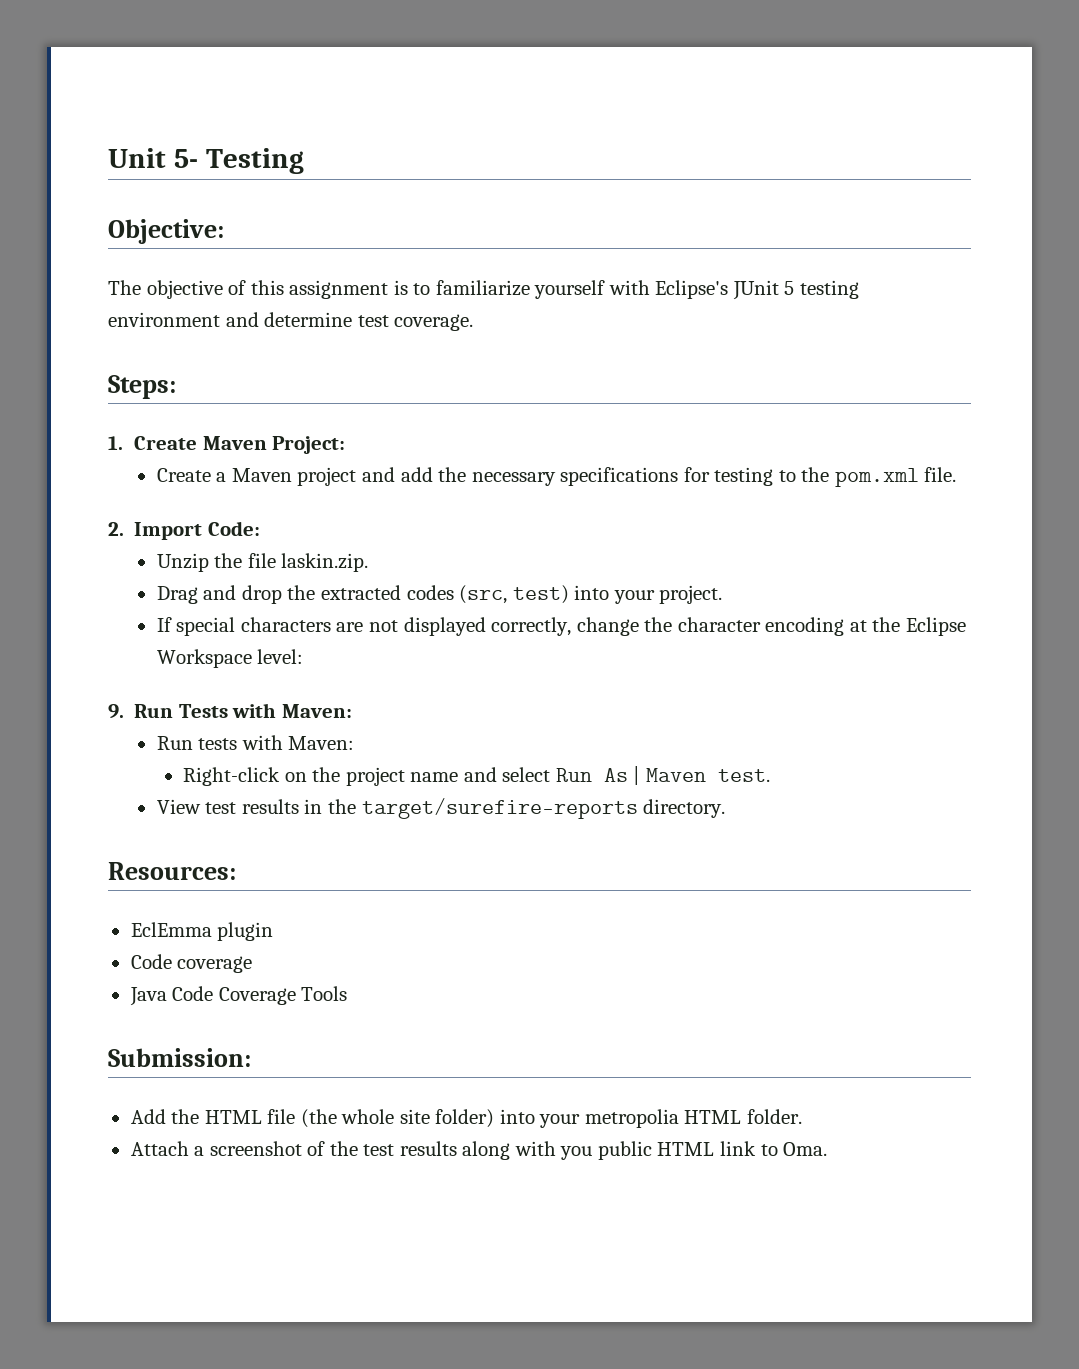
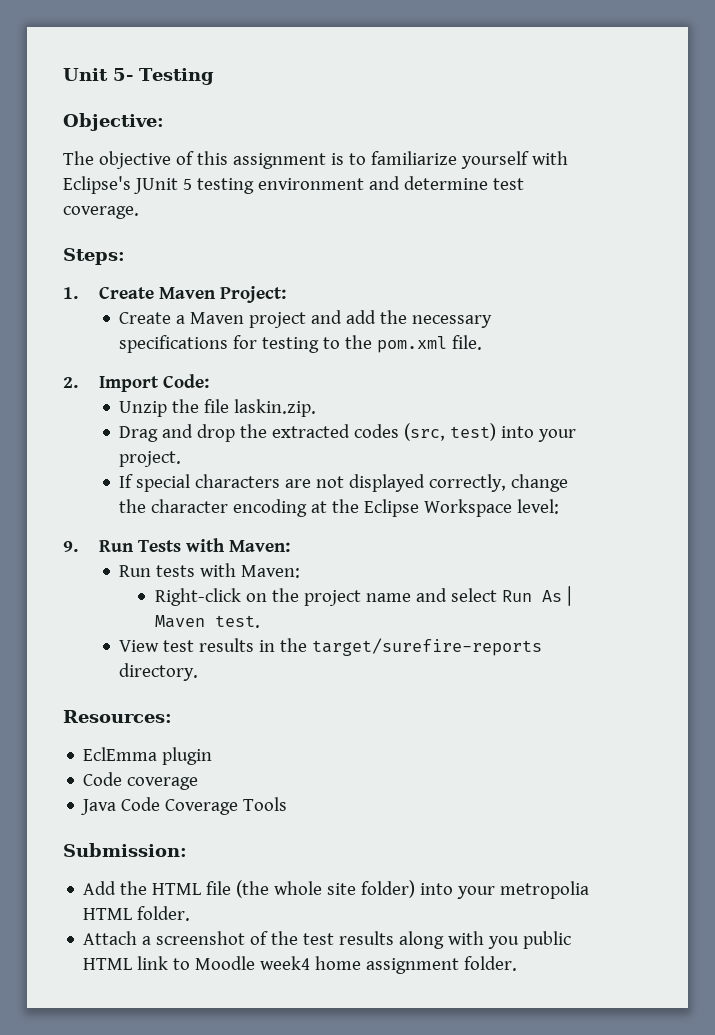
- Attach a screenshot of the test results along with you public HTML link to Oma.
+ Attach a screenshot of the test results along with you public HTML link to Moodle week4 home assignment folder.

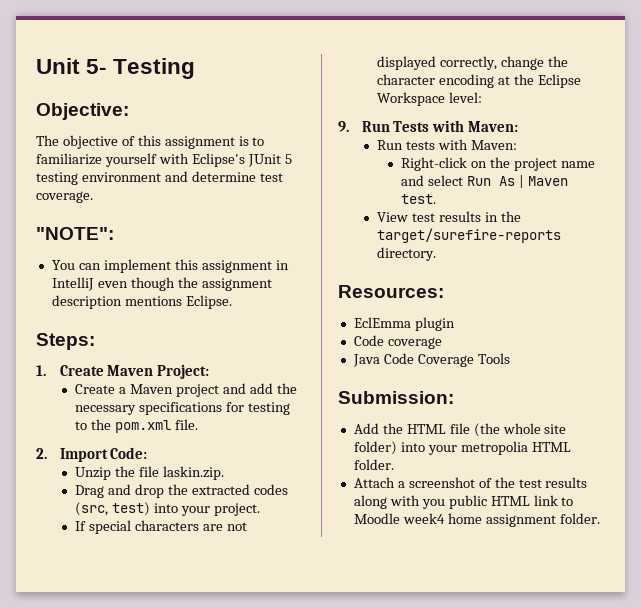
+ "NOTE":
+ You can implement this assignment in IntelliJ even though the assignment description mentions Eclipse.

